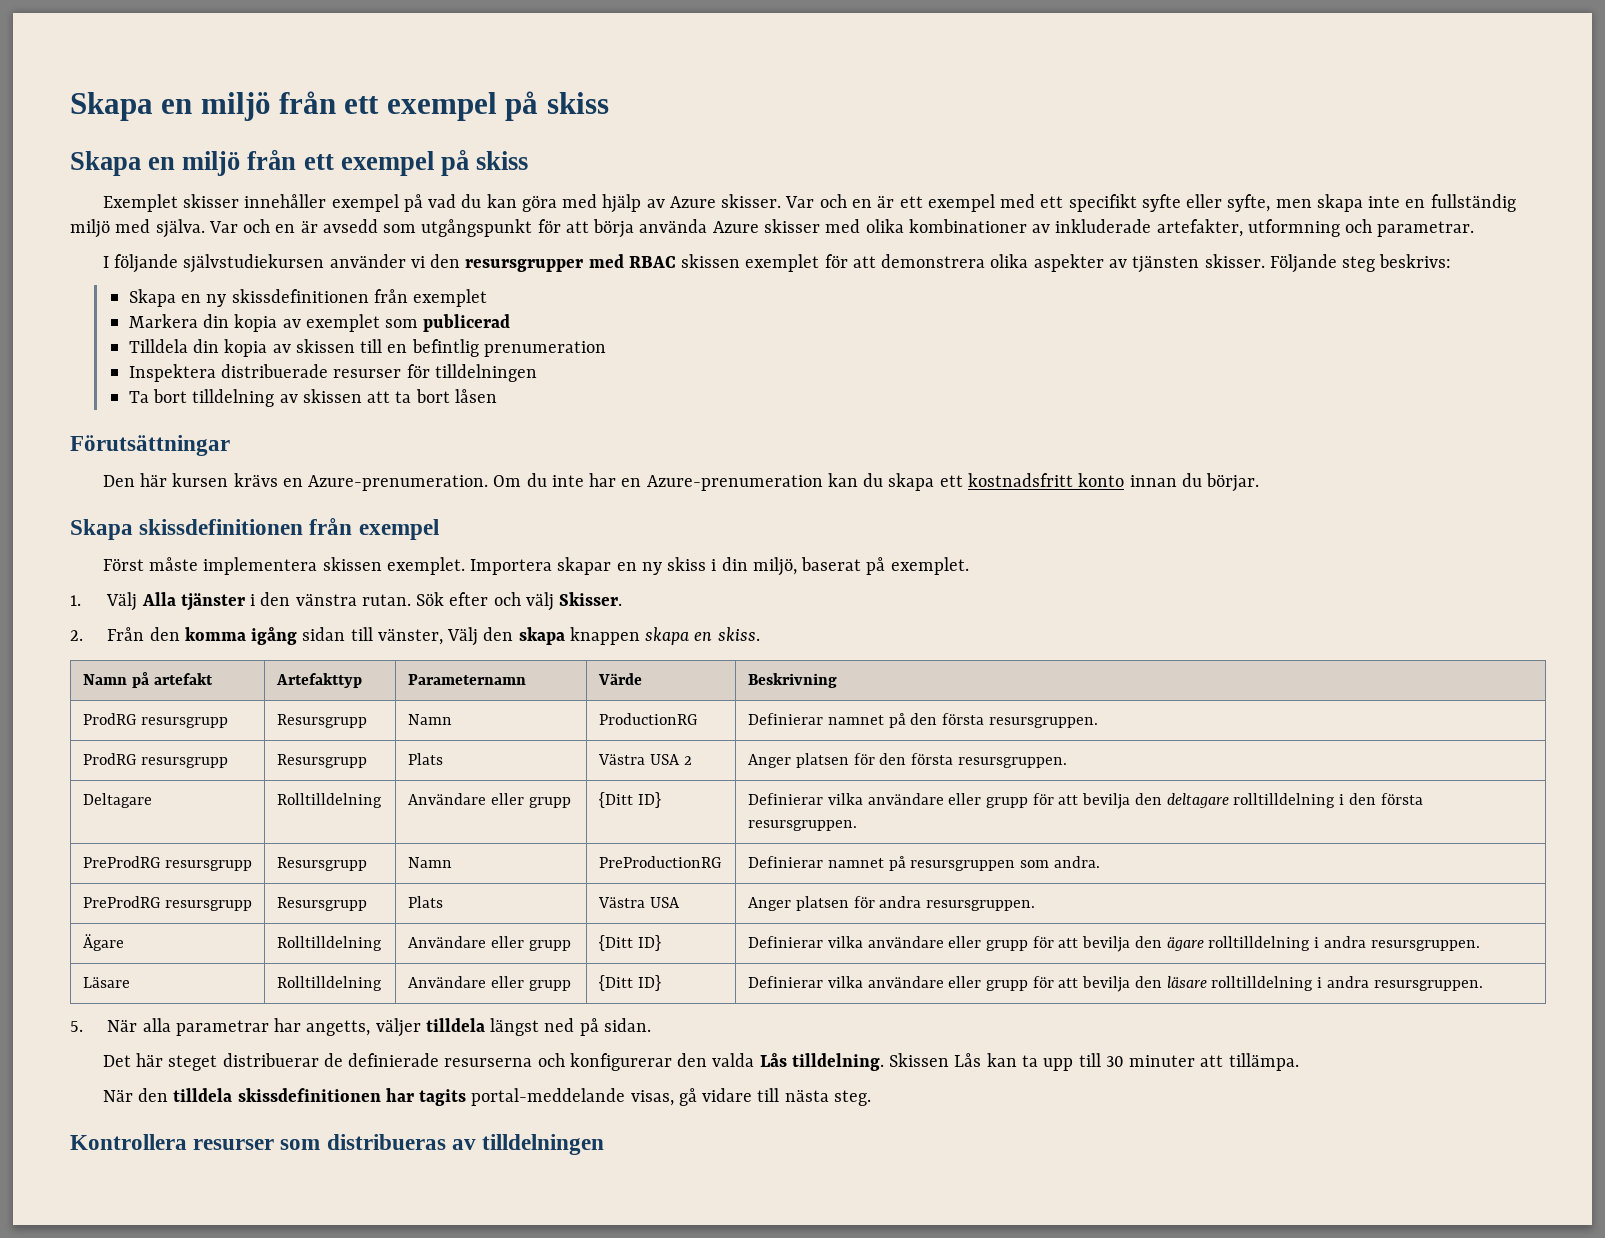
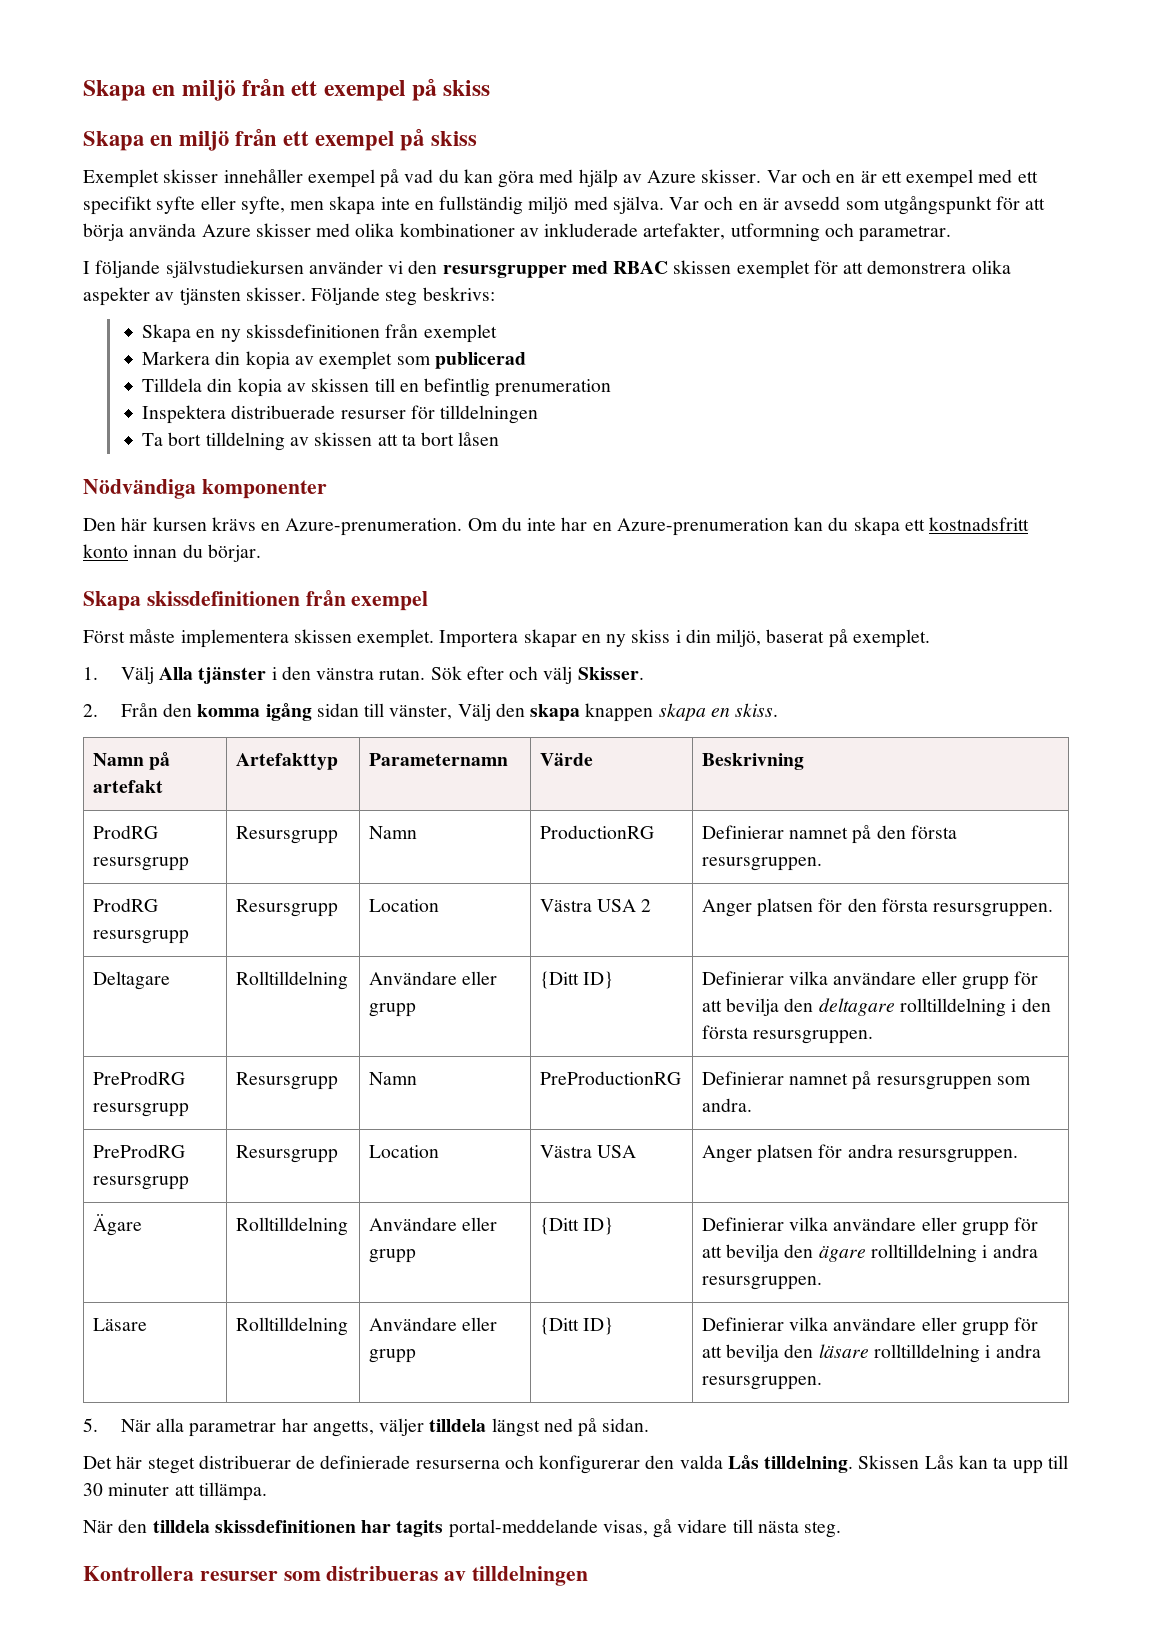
- Förutsättningar
+ Nödvändiga komponenter
- ProdRG resursgrupp | Resursgrupp | Plats | Västra USA 2 | Anger platsen för den första resursgruppen.
+ ProdRG resursgrupp | Resursgrupp | Location | Västra USA 2 | Anger platsen för den första resursgruppen.
- PreProdRG resursgrupp | Resursgrupp | Plats | Västra USA | Anger platsen för andra resursgruppen.
+ PreProdRG resursgrupp | Resursgrupp | Location | Västra USA | Anger platsen för andra resursgruppen.

